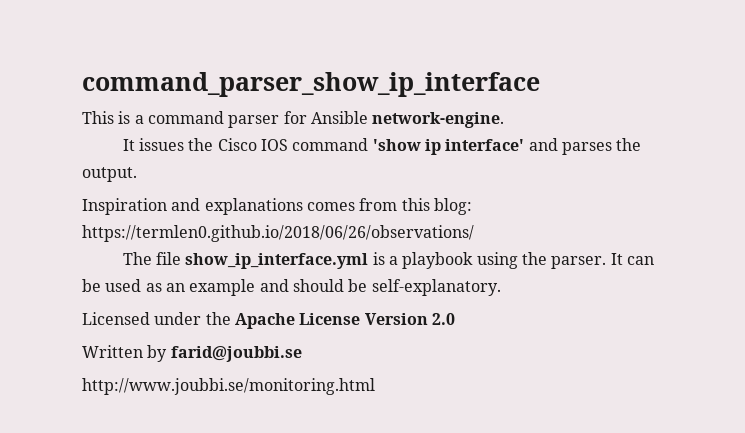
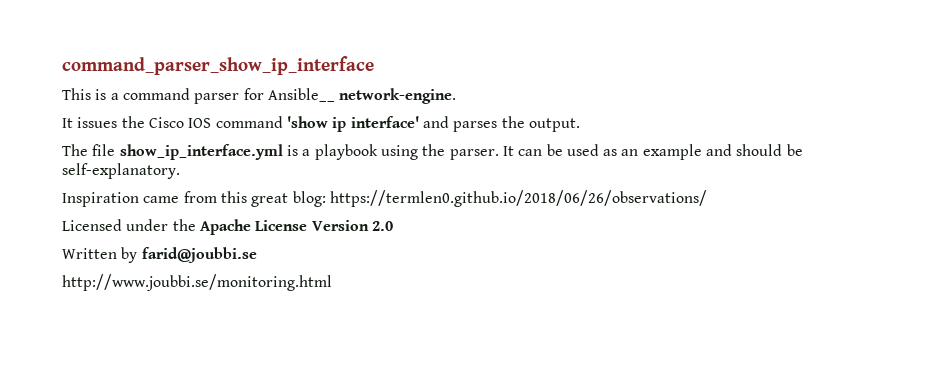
- This is a command parser for Ansible network-engine.
+ This is a command parser for Ansible__ network-engine.
- Inspiration and explanations comes from this blog: https://termlen0.github.io/2018/06/26/observations/
+ Inspiration came from this great blog: https://termlen0.github.io/2018/06/26/observations/

